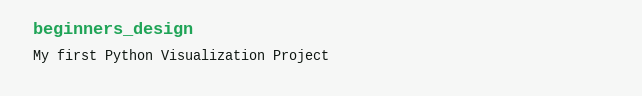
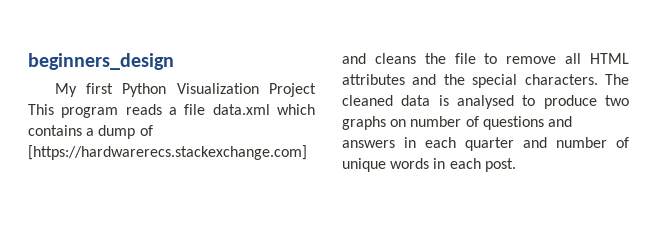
- My first Python Visualization Project
+ My first Python Visualization Project This program reads a file data.xml which contains a dump of [https://hardwarerecs.stackexchange.com] and cleans the file to remove all HTML attributes and the special characters. The cleaned data is analysed to produce two graphs on number of questions and answers in each quarter and number of unique words in each post.

